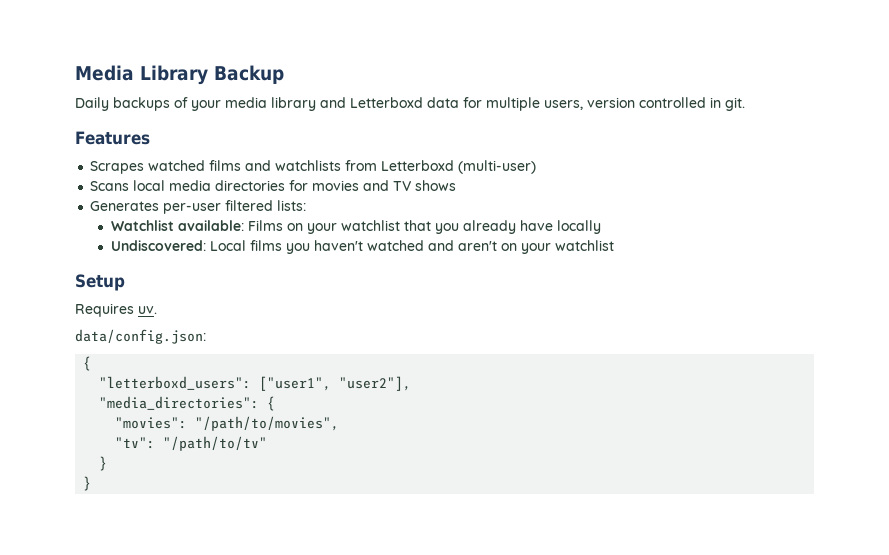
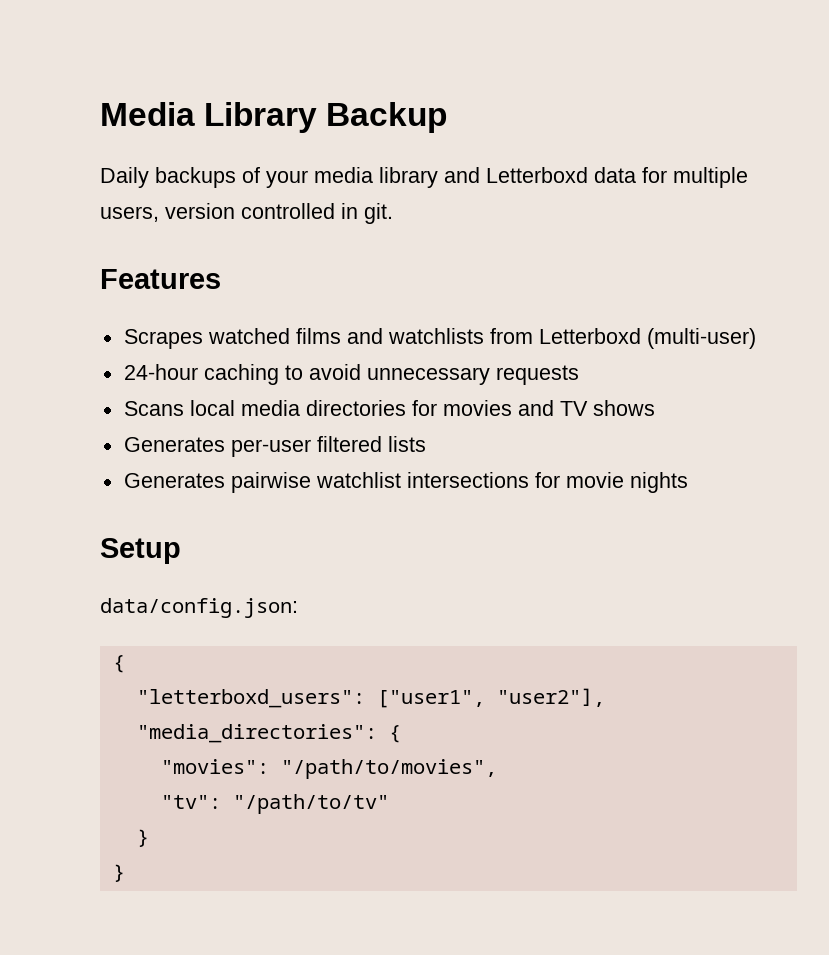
+ 24-hour caching to avoid unnecessary requests
- Generates per-user filtered lists:
- Watchlist available: Films on your watchlist that you already have locally
- Undiscovered: Local films you haven't watched and aren't on your watchlist
+ Generates per-user filtered lists
+ Generates pairwise watchlist intersections for movie nights
- Requires uv.

